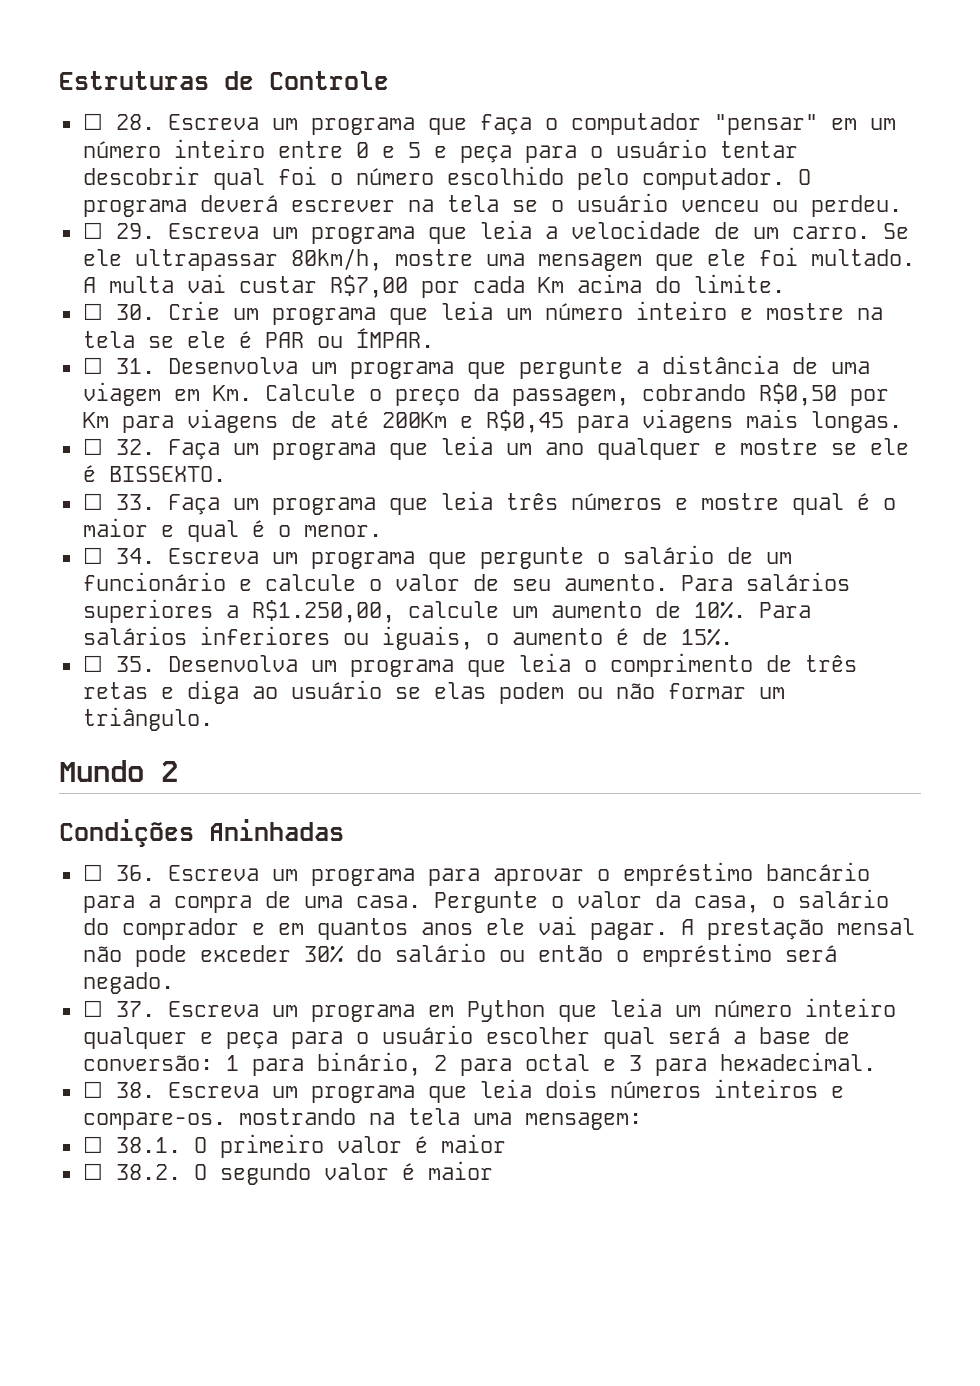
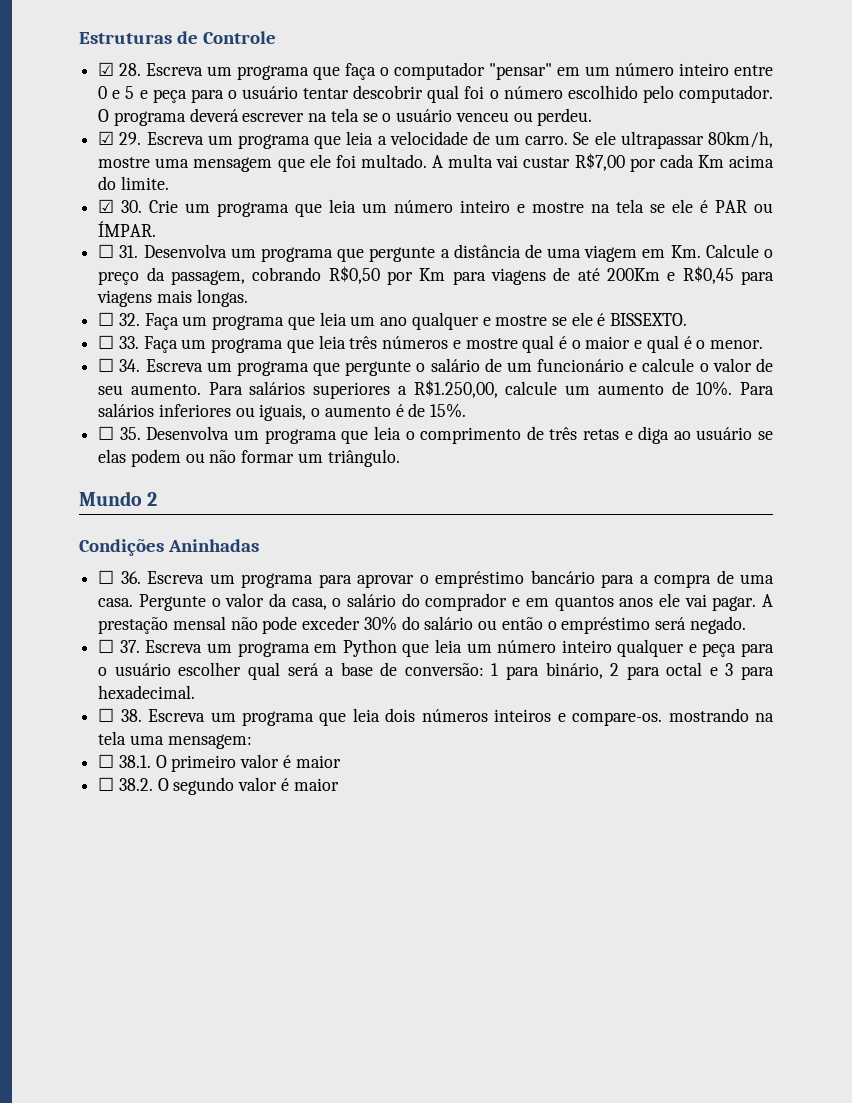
- ☐ 28. Escreva um programa que faça o computador "pensar" em um número inteiro entre 0 e 5 e peça para o usuário tentar descobrir qual foi o número escolhido pelo computador.
+ ☑ 28. Escreva um programa que faça o computador "pensar" em um número inteiro entre 0 e 5 e peça para o usuário tentar descobrir qual foi o número escolhido pelo computador.
- ☐ 29. Escreva um programa que leia a velocidade de um carro.
+ ☑ 29. Escreva um programa que leia a velocidade de um carro.
- ☐ 30. Crie um programa que leia um número inteiro e mostre na tela se ele é PAR ou ÍMPAR.
+ ☑ 30. Crie um programa que leia um número inteiro e mostre na tela se ele é PAR ou ÍMPAR.

